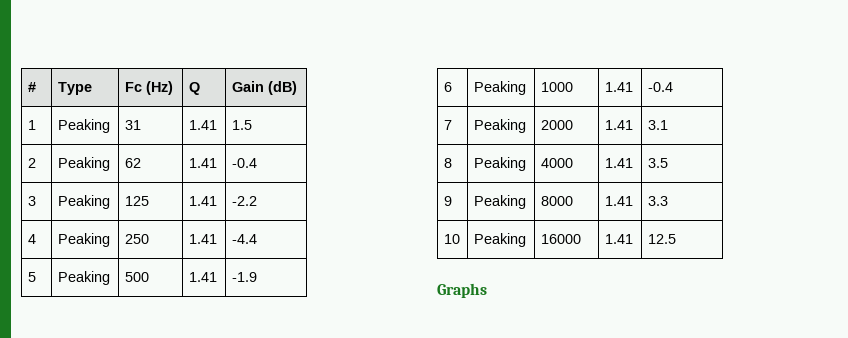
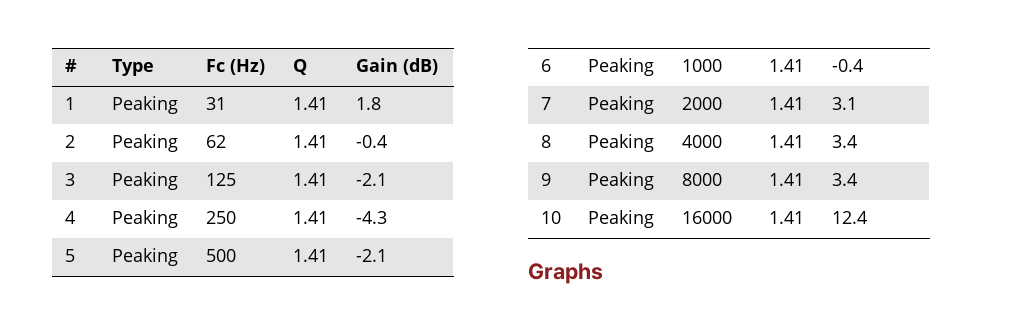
- 1 | Peaking | 31 | 1.41 | 1.5
+ 1 | Peaking | 31 | 1.41 | 1.8
- 3 | Peaking | 125 | 1.41 | -2.2
+ 3 | Peaking | 125 | 1.41 | -2.1
- 4 | Peaking | 250 | 1.41 | -4.4
+ 4 | Peaking | 250 | 1.41 | -4.3
- 5 | Peaking | 500 | 1.41 | -1.9
+ 5 | Peaking | 500 | 1.41 | -2.1
- 8 | Peaking | 4000 | 1.41 | 3.5
+ 8 | Peaking | 4000 | 1.41 | 3.4
- 9 | Peaking | 8000 | 1.41 | 3.3
+ 9 | Peaking | 8000 | 1.41 | 3.4
- 10 | Peaking | 16000 | 1.41 | 12.5
+ 10 | Peaking | 16000 | 1.41 | 12.4

